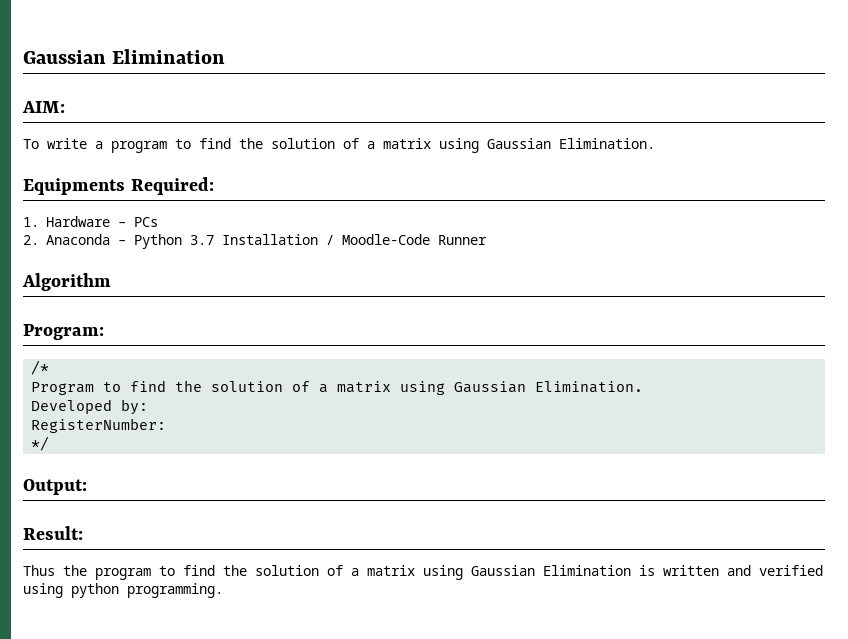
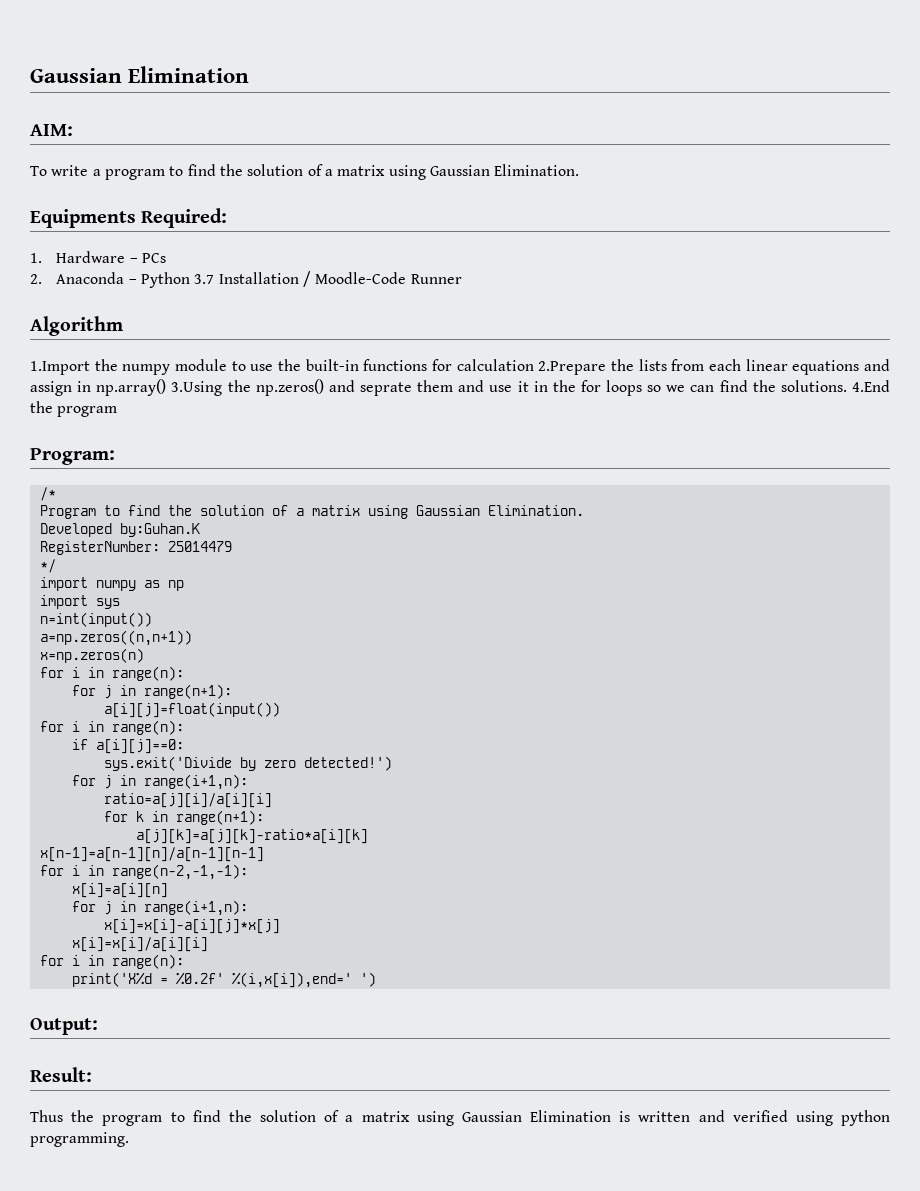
+ 1.Import the numpy module to use the built-in functions for calculation 2.Prepare the lists from each linear equations and assign in np.array() 3.Using the np.zeros() and seprate them and use it in the for loops so we can find the solutions. 4.End the program
- Developed by:
+ Developed by:Guhan.K
- RegisterNumber:
+ RegisterNumber: 25014479
+ import numpy as np
+ import sys
+ n=int(input())
+ a=np.zeros((n,n+1))
+ x=np.zeros(n)
+ for i in range(n):
+ for j in range(n+1):
+ a[i][j]=float(input())
+ for i in range(n):
+ if a[i][j]==0:
+ sys.exit('Divide by zero detected!')
+ for j in range(i+1,n):
+ ratio=a[j][i]/a[i][i]
+ for k in range(n+1):
+ a[j][k]=a[j][k]-ratio*a[i][k]
+ x[n-1]=a[n-1][n]/a[n-1][n-1]
+ for i in range(n-2,-1,-1):
+ x[i]=a[i][n]
+ for j in range(i+1,n):
+ x[i]=x[i]-a[i][j]*x[j]
+ x[i]=x[i]/a[i][i]
+ for i in range(n):
+ print('X%d = %0.2f' %(i,x[i]),end=' ')

